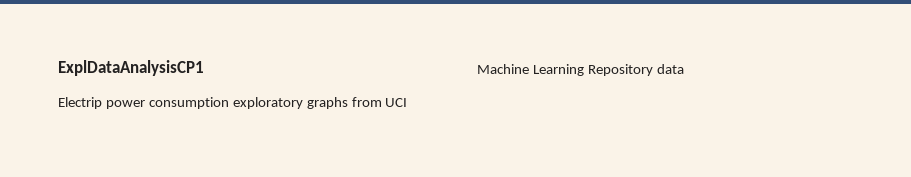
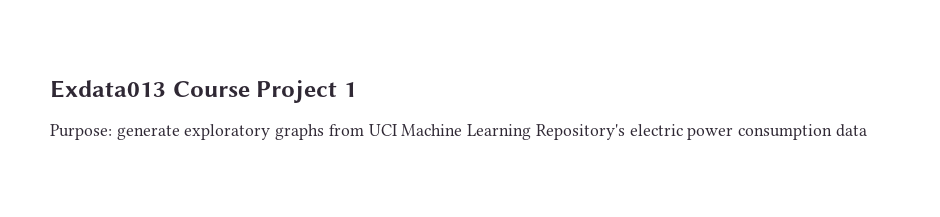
- ExplDataAnalysisCP1
- Electrip power consumption exploratory graphs from UCI Machine Learning Repository data
+ Exdata013 Course Project 1
+ Purpose: generate exploratory graphs from UCI Machine Learning Repository's electric power consumption data

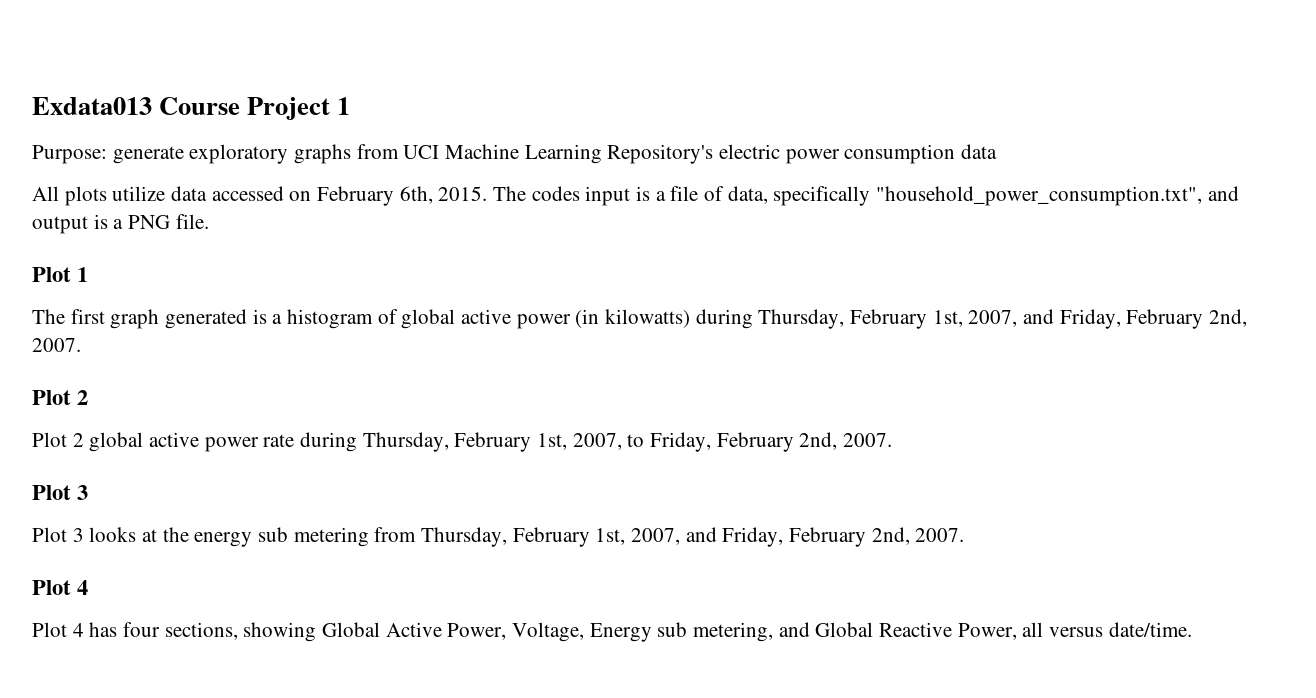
+ All plots utilize data accessed on February 6th, 2015. The codes input is a file of data, specifically "household_power_consumption.txt", and output is a PNG file.
+ Plot 1
+ The first graph generated is a histogram of global active power (in kilowatts) during Thursday, February 1st, 2007, and Friday, February 2nd, 2007.
+ Plot 2
+ Plot 2 global active power rate during Thursday, February 1st, 2007, to Friday, February 2nd, 2007.
+ Plot 3
+ Plot 3 looks at the energy sub metering from Thursday, February 1st, 2007, and Friday, February 2nd, 2007.
+ Plot 4
+ Plot 4 has four sections, showing Global Active Power, Voltage, Energy sub metering, and Global Reactive Power, all versus date/time.

